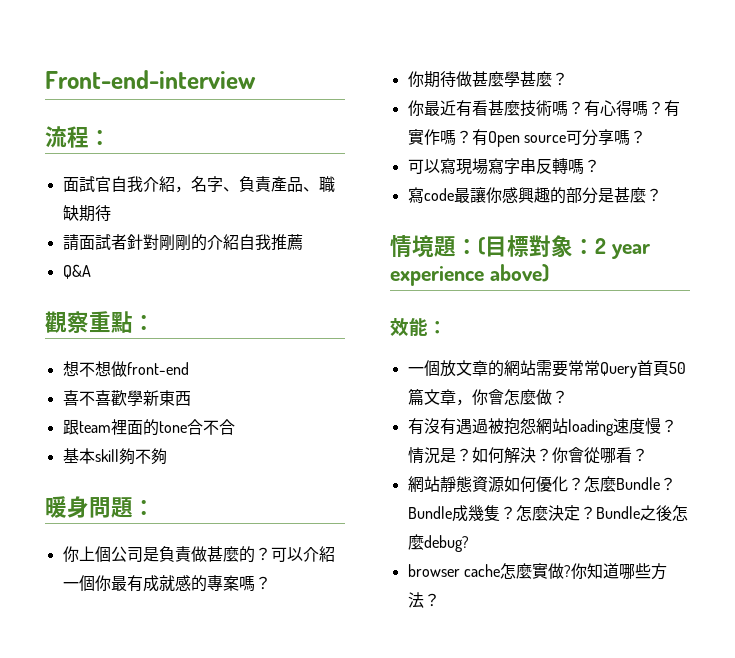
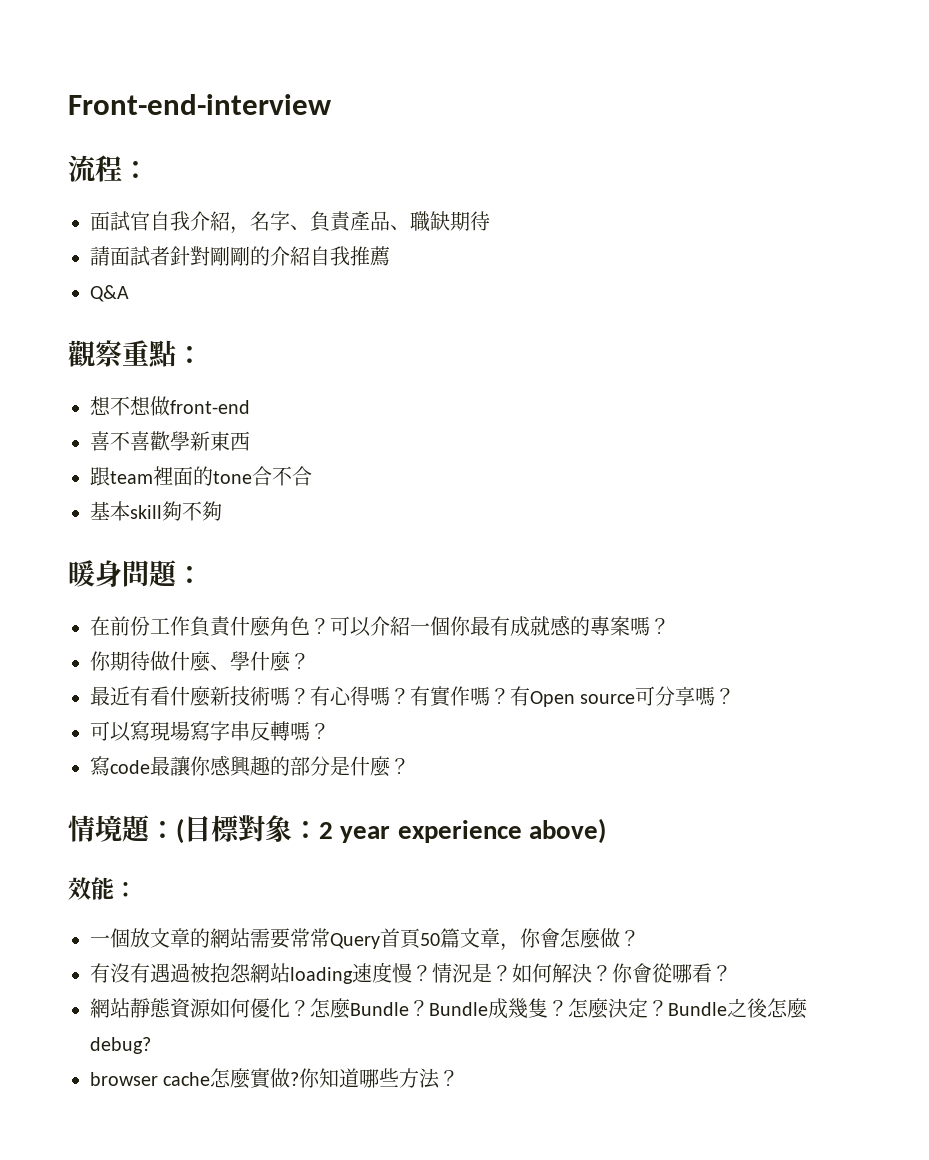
- 你上個公司是負責做甚麼的？
+ 在前份工作負責什麼角色？
- 你期待做甚麼學甚麼？
- 你最近有看甚麼技術嗎？
+ 你期待做什麼、學什麼？
+ 最近有看什麼新技術嗎？
- 寫code最讓你感興趣的部分是甚麼？
+ 寫code最讓你感興趣的部分是什麼？

